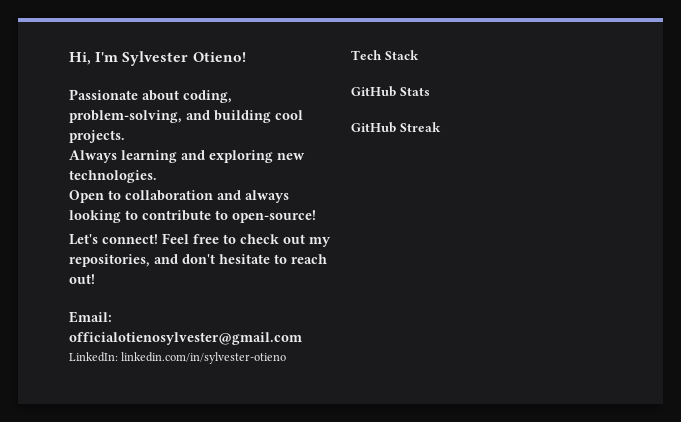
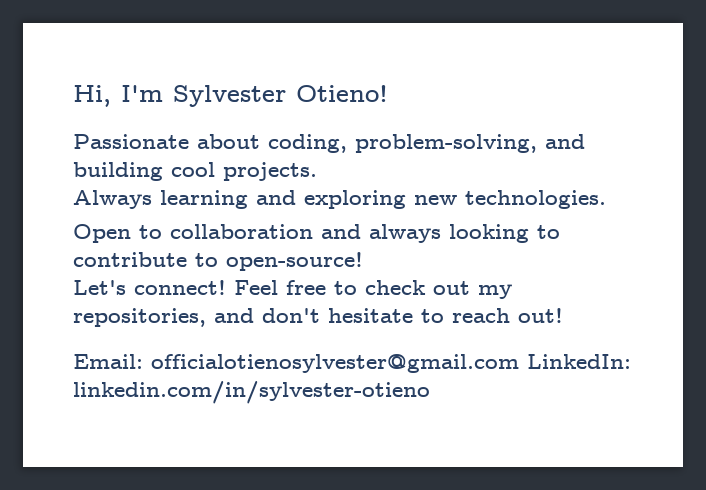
- Email: officialotienosylvester@gmail.com
- LinkedIn: linkedin.com/in/sylvester-otieno
+ Email: officialotienosylvester@gmail.com LinkedIn: linkedin.com/in/sylvester-otieno
- Tech Stack
- GitHub Stats
- GitHub Streak

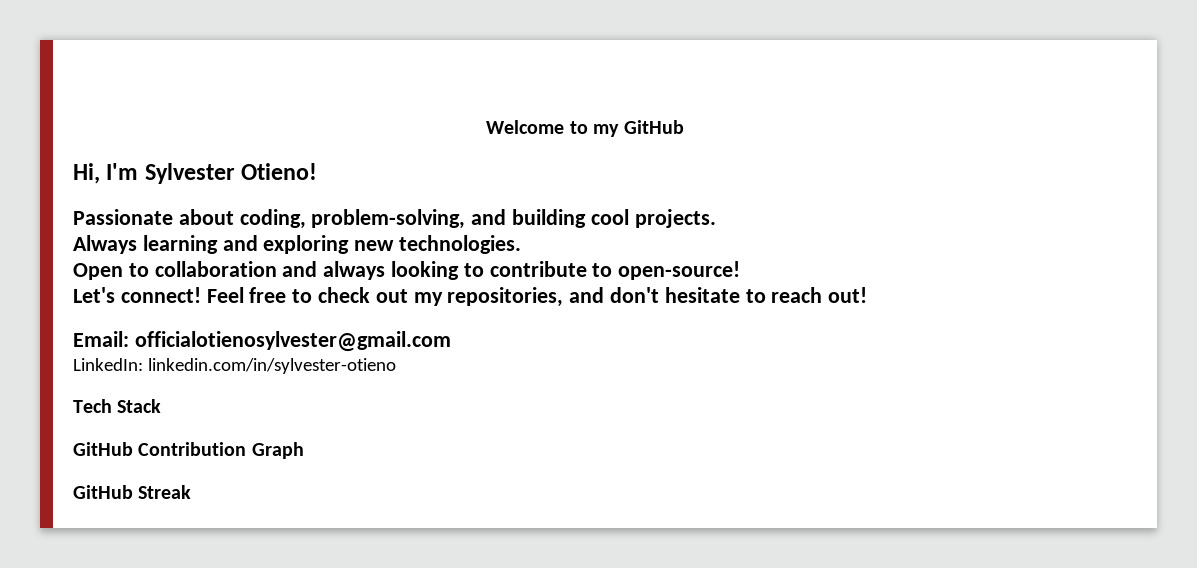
+ Welcome to my GitHub
- Email: officialotienosylvester@gmail.com LinkedIn: linkedin.com/in/sylvester-otieno
+ Email: officialotienosylvester@gmail.com
+ LinkedIn: linkedin.com/in/sylvester-otieno
+ Tech Stack
+ GitHub Contribution Graph
+ GitHub Streak

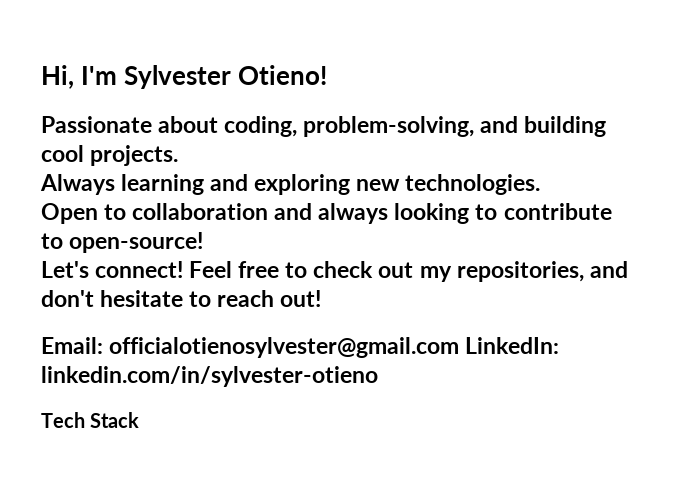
- Welcome to my GitHub
- Email: officialotienosylvester@gmail.com
- LinkedIn: linkedin.com/in/sylvester-otieno
+ Email: officialotienosylvester@gmail.com LinkedIn: linkedin.com/in/sylvester-otieno
- GitHub Contribution Graph
- GitHub Streak

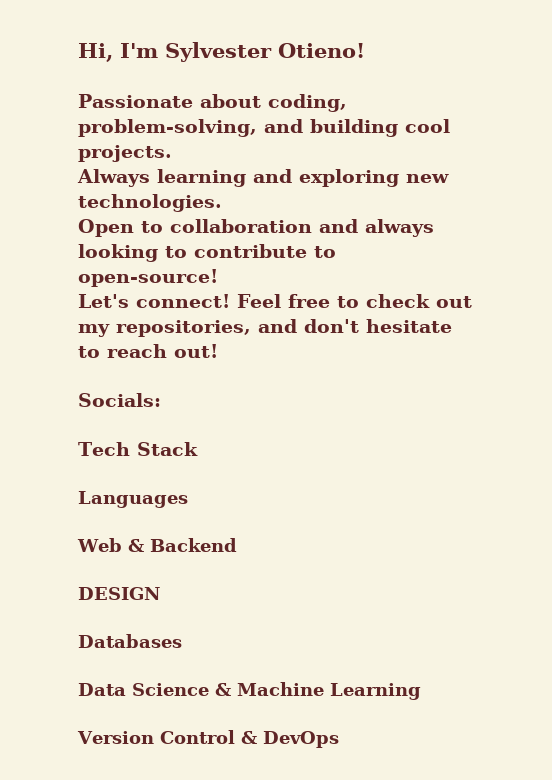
- Email: officialotienosylvester@gmail.com LinkedIn: linkedin.com/in/sylvester-otieno
+ Socials:
  Tech Stack
+ Languages
+ Web & Backend
+ DESIGN
+ Databases
+ Data Science & Machine Learning
+ Version Control & DevOps

